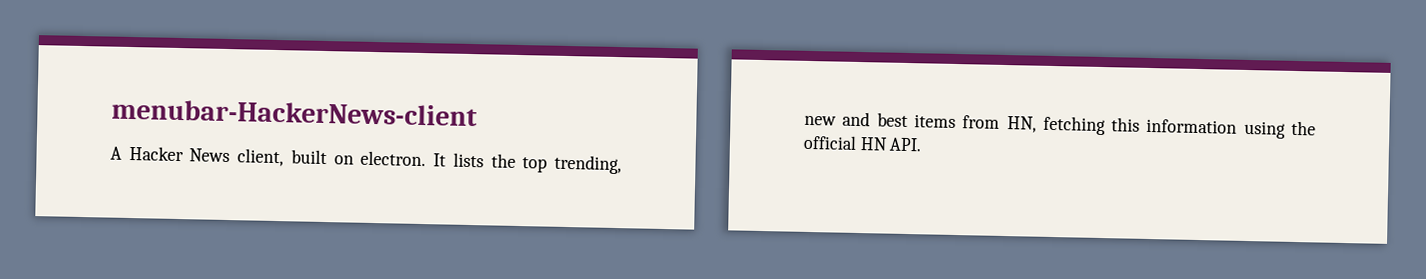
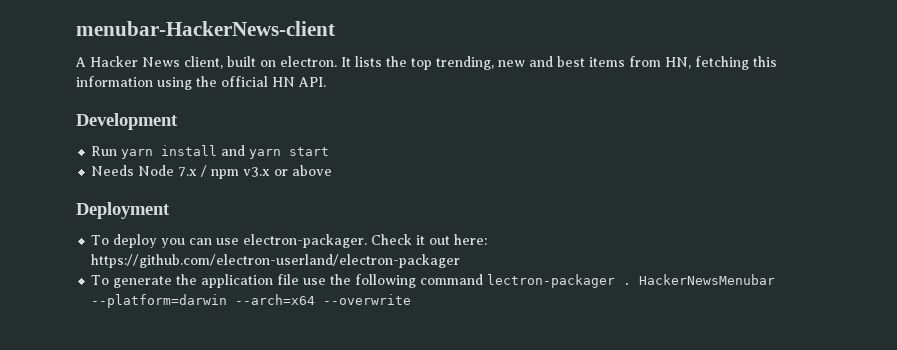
+ Development
+ Run yarn install and yarn start
+ Needs Node 7.x / npm v3.x or above
+ Deployment
+ To deploy you can use electron-packager. Check it out here: https://github.com/electron-userland/electron-packager
+ To generate the application file use the following command lectron-packager . HackerNewsMenubar --platform=darwin --arch=x64 --overwrite

